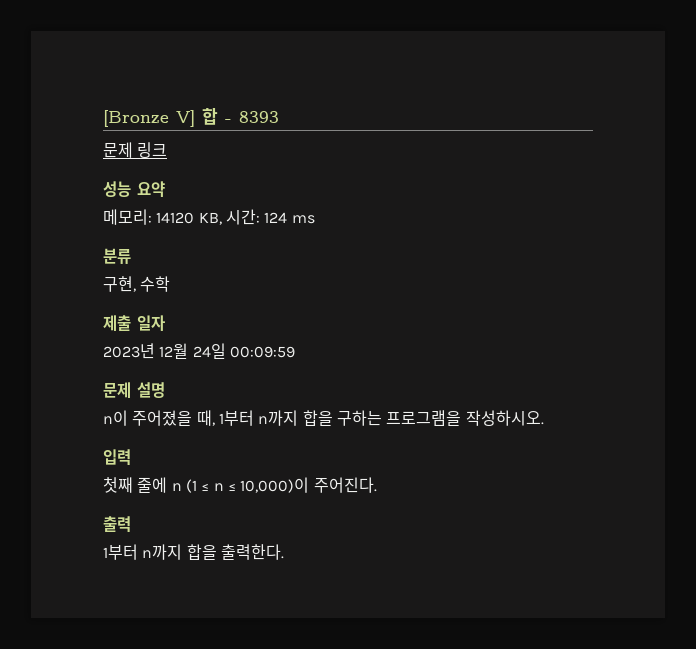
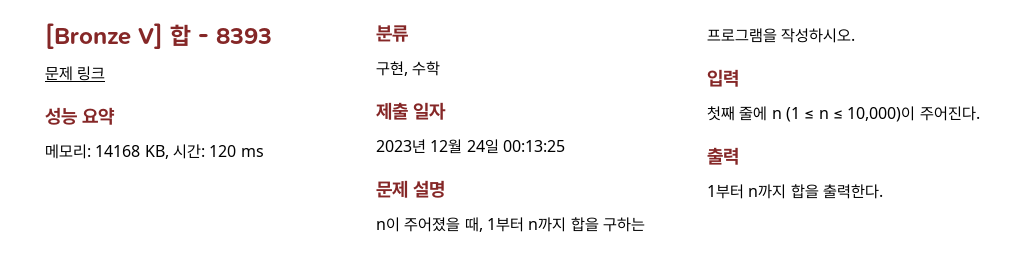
- 메모리: 14120 KB, 시간: 124 ms
+ 메모리: 14168 KB, 시간: 120 ms
- 2023년 12월 24일 00:09:59
+ 2023년 12월 24일 00:13:25

